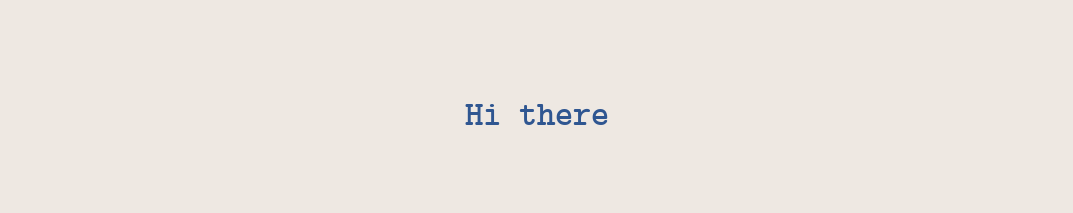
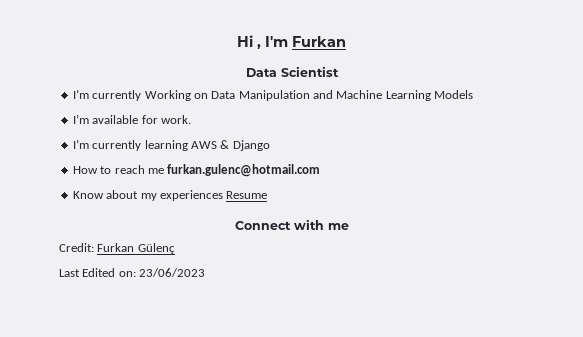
- Hi there
+ Hi , I'm Furkan
+ Data Scientist
+ I’m currently Working on Data Manipulation and Machine Learning Models
+ I’m available for work.
+ I’m currently learning AWS & Django
+ How to reach me furkan.gulenc@hotmail.com
+ Know about my experiences Resume
+ Connect with me
+ Credit: Furkan Gülenç
+ Last Edited on: 23/06/2023

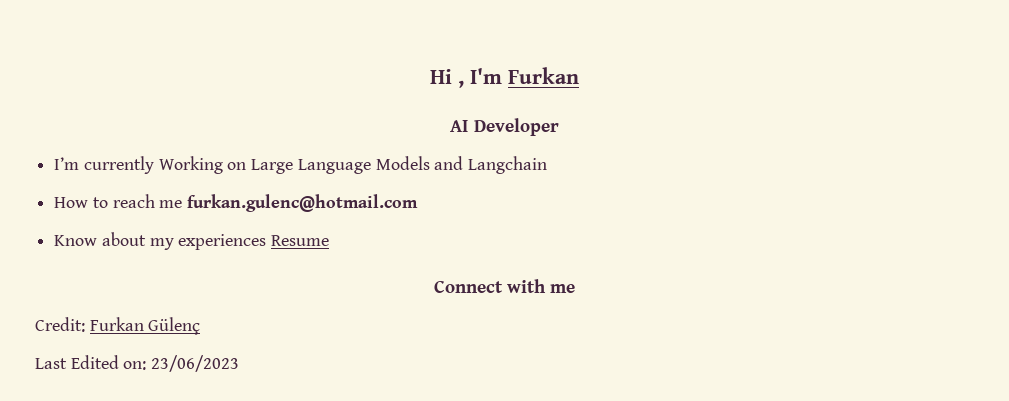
- Data Scientist
+ AI Developer
- I’m currently Working on Data Manipulation and Machine Learning Models
- I’m available for work.
- I’m currently learning AWS & Django
+ I’m currently Working on Large Language Models and Langchain

